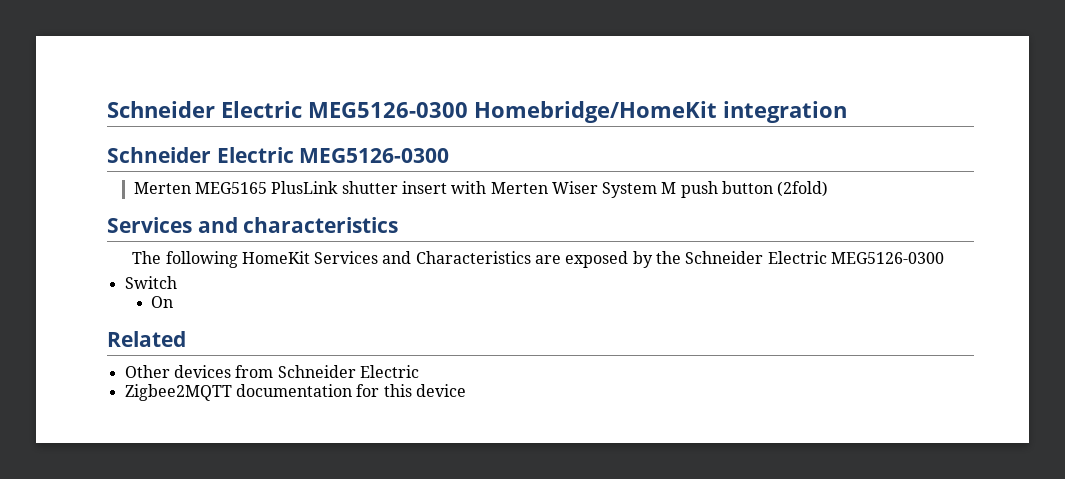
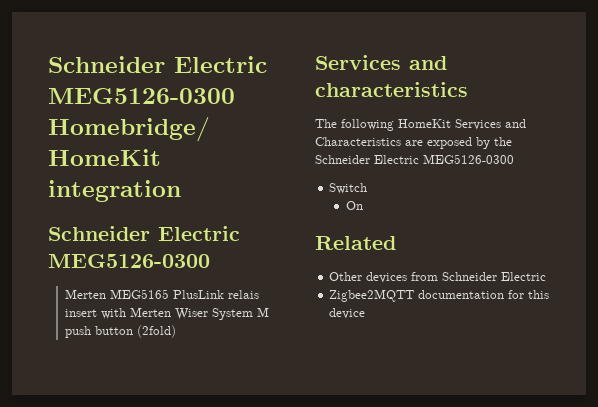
- Merten MEG5165 PlusLink shutter insert with Merten Wiser System M push button (2fold)
+ Merten MEG5165 PlusLink relais insert with Merten Wiser System M push button (2fold)

